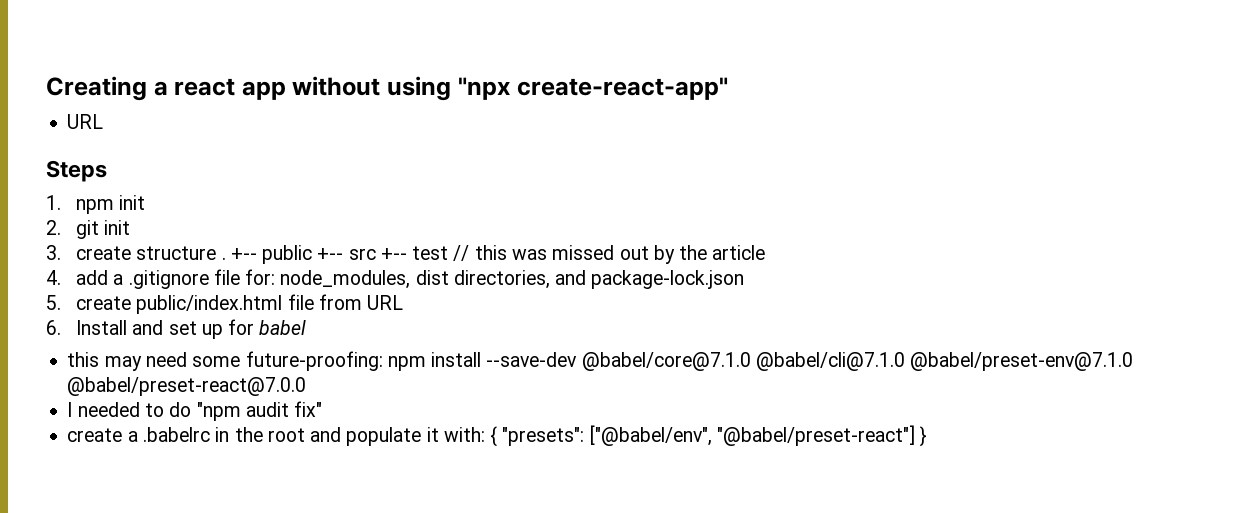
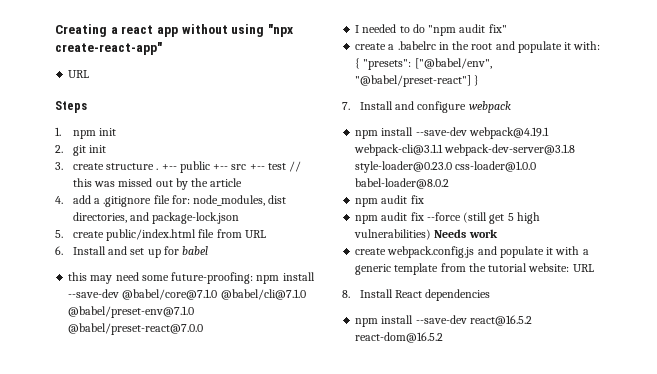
+ 7. Install and configure webpack
+ npm install --save-dev webpack@4.19.1 webpack-cli@3.1.1 webpack-dev-server@3.1.8 style-loader@0.23.0 css-loader@1.0.0 babel-loader@8.0.2
+ npm audit fix
+ npm audit fix --force (still get 5 high vulnerabilities) Needs work
+ create webpack.config.js and populate it with a generic template from the tutorial website: URL
+ 8. Install React dependencies
+ npm install --save-dev react@16.5.2 react-dom@16.5.2

